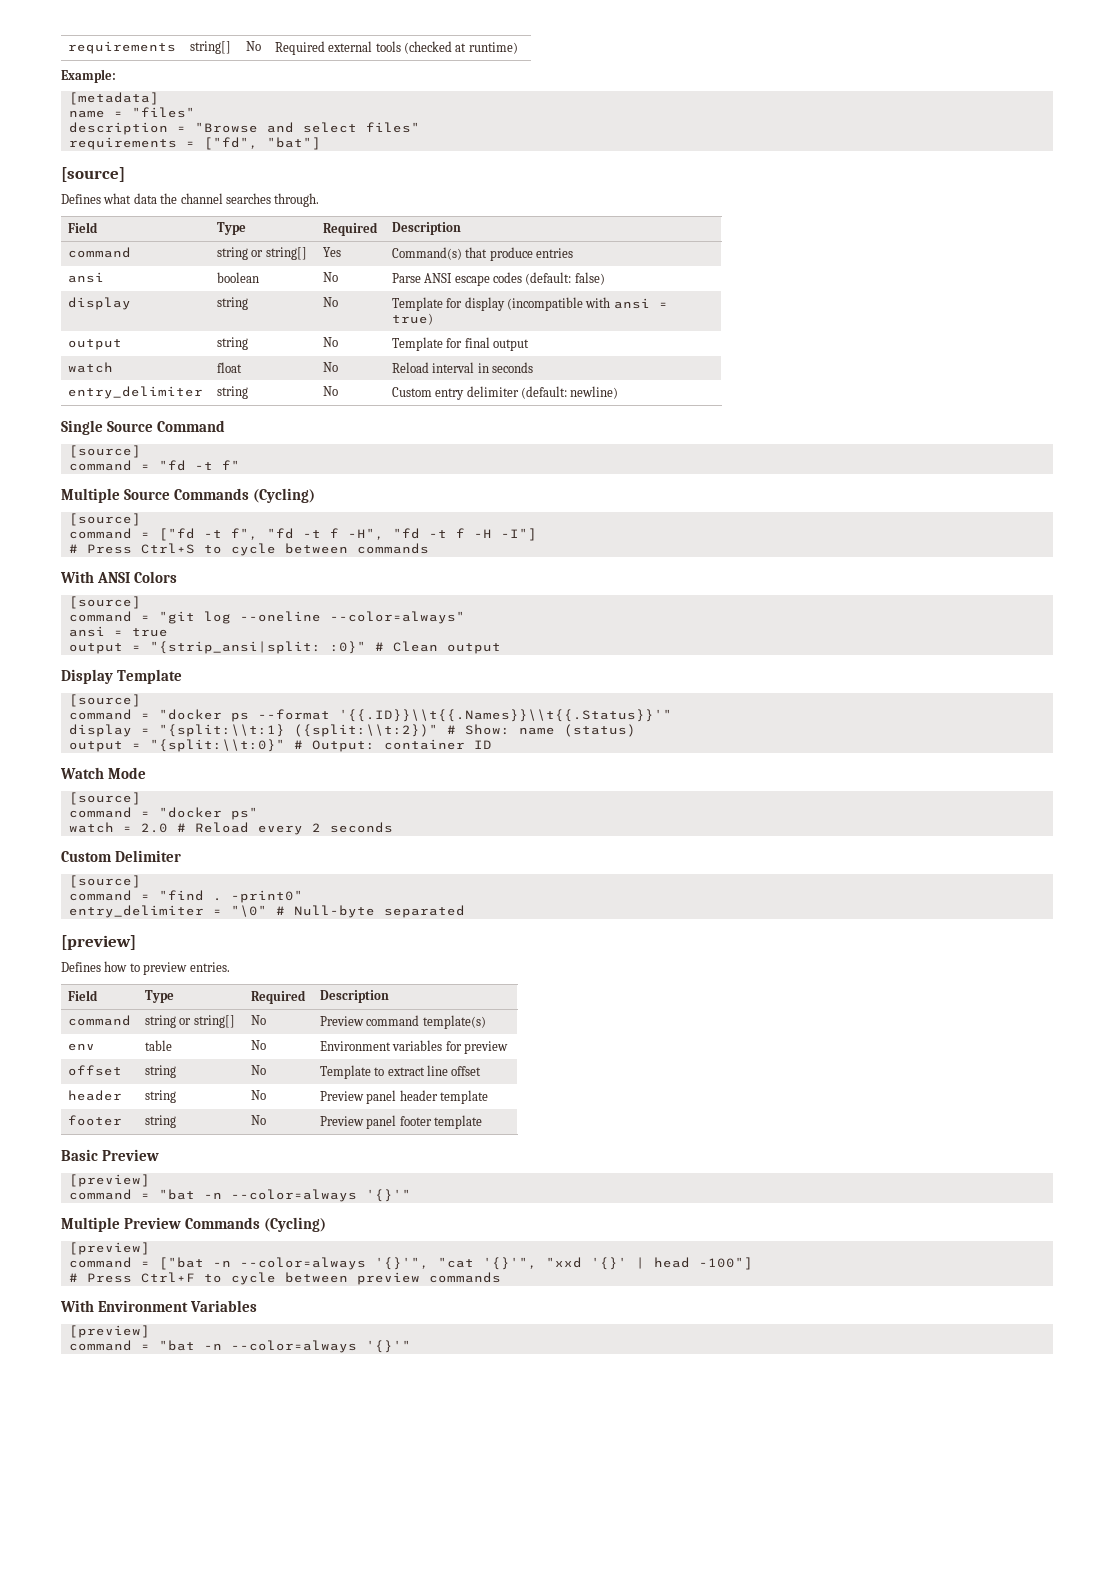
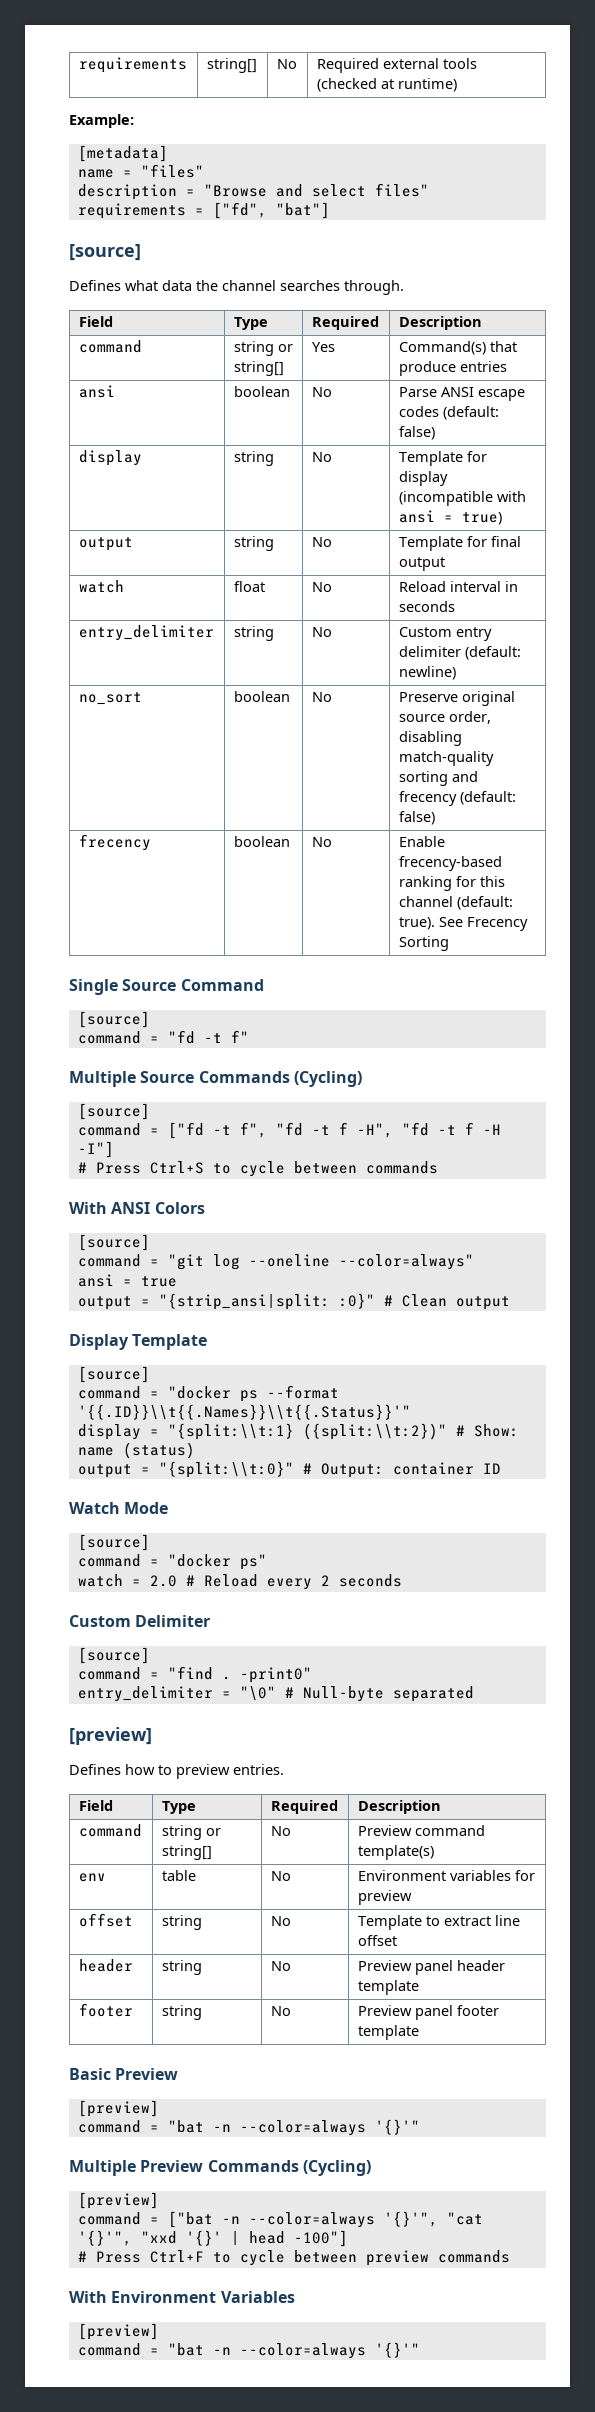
+ no_sort | boolean | No | Preserve original source order, disabling match-quality sorting and frecency (default: false)
+ frecency | boolean | No | Enable frecency-based ranking for this channel (default: true). See Frecency Sorting

